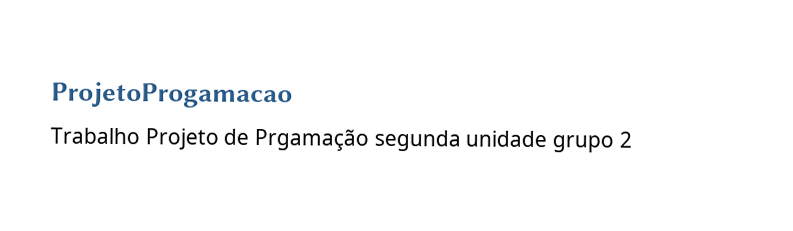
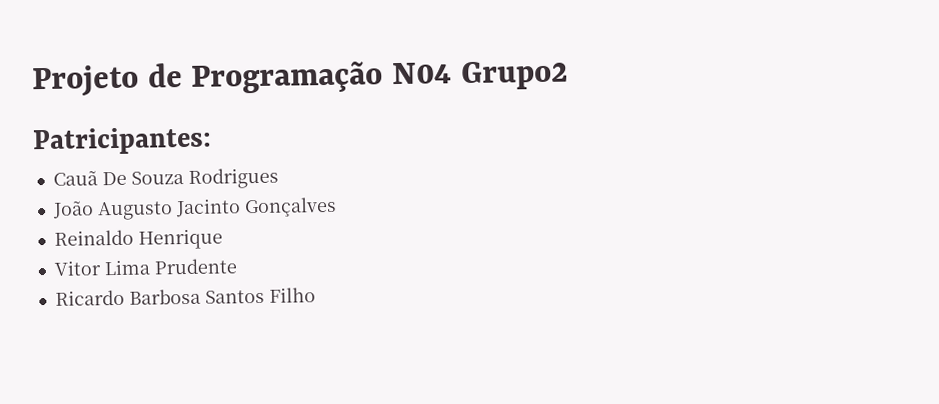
- ProjetoProgamacao
- Trabalho Projeto de Prgamação segunda unidade grupo 2
+ Projeto de Programação N04 Grupo2
+ Patricipantes:
+ Cauã De Souza Rodrigues
+ João Augusto Jacinto Gonçalves
+ Reinaldo Henrique
+ Vitor Lima Prudente
+ Ricardo Barbosa Santos Filho

